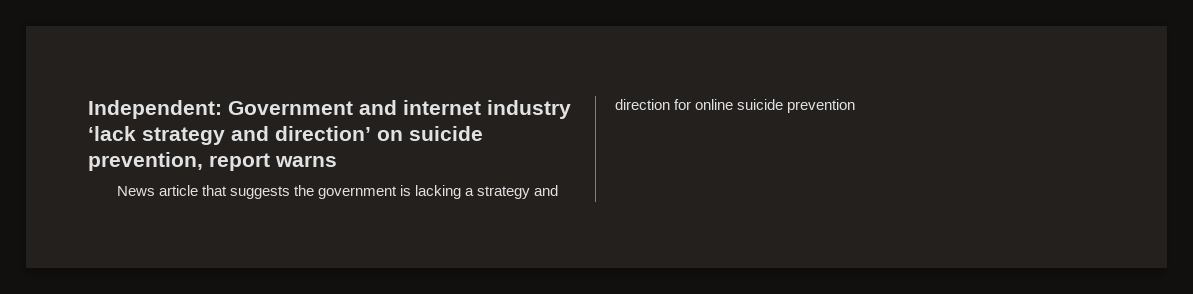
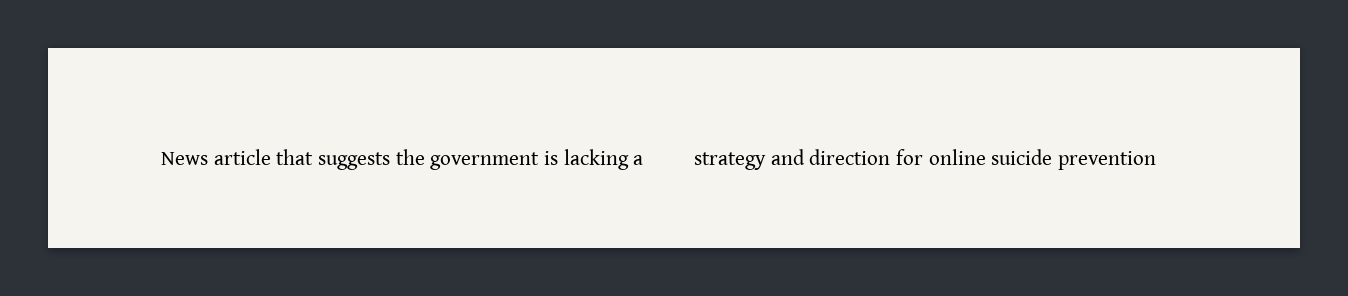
- Independent: Government and internet industry ‘lack strategy and direction’ on suicide prevention, report warns

